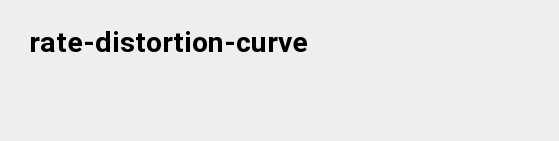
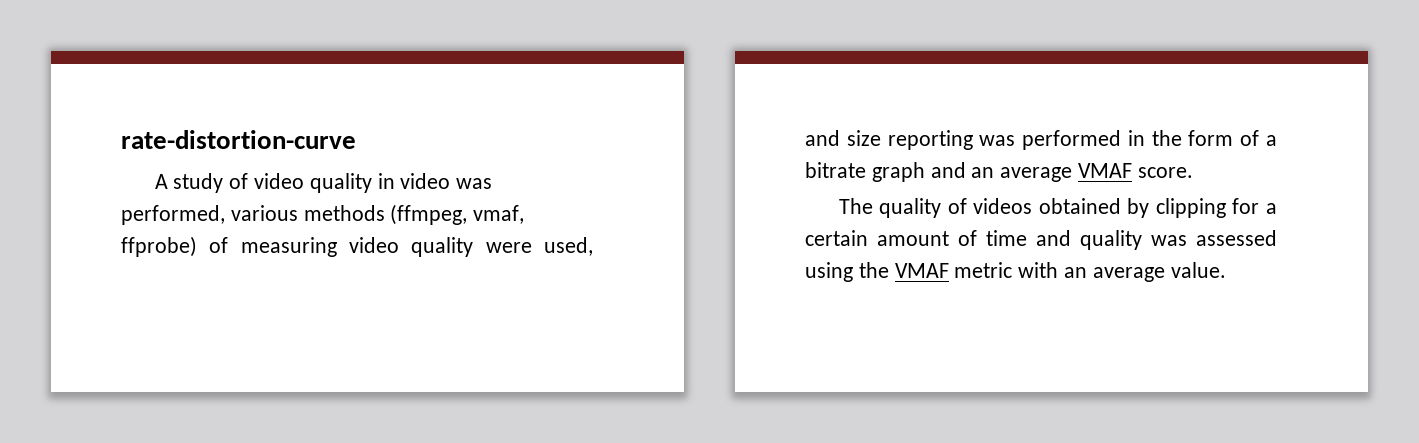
+ A study of video quality in video was performed, various methods (ffmpeg, vmaf, ffprobe) of measuring video quality were used, and size reporting was performed in the form of a bitrate graph and an average VMAF score.
+ The quality of videos obtained by clipping for a certain amount of time and quality was assessed using the VMAF metric with an average value.

